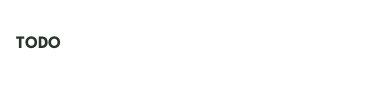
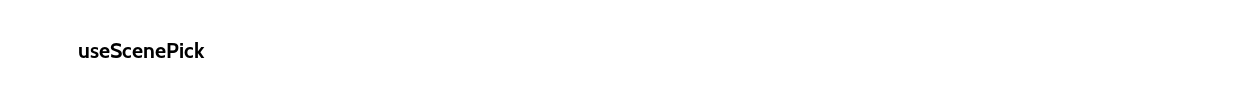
- TODO
+ useScenePick

